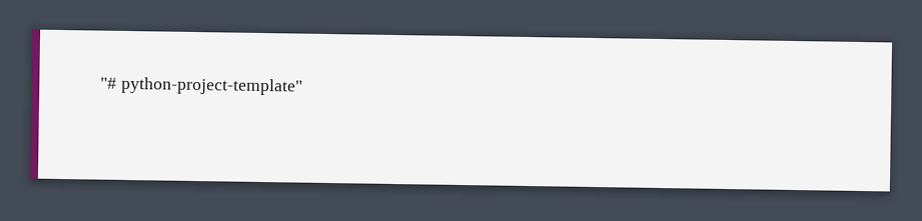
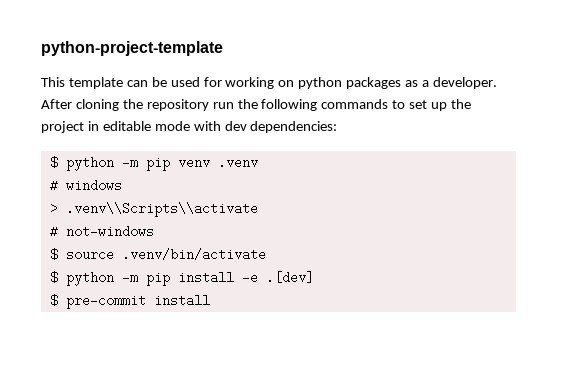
- "# python-project-template"
+ python-project-template
+ This template can be used for working on python packages as a developer. After cloning the repository run the following commands to set up the project in editable mode with dev dependencies:
+ $ python -m pip venv .venv
+ # windows
+ > .venv\\Scripts\\activate
+ # not-windows
+ $ source .venv/bin/activate
+ $ python -m pip install -e .[dev]
+ $ pre-commit install

